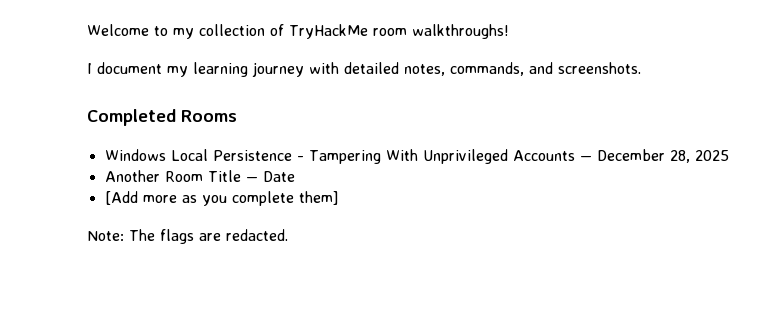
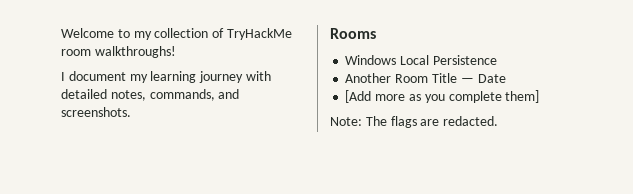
- Completed Rooms
+ Rooms
- Windows Local Persistence - Tampering With Unprivileged Accounts — December 28, 2025
+ Windows Local Persistence

